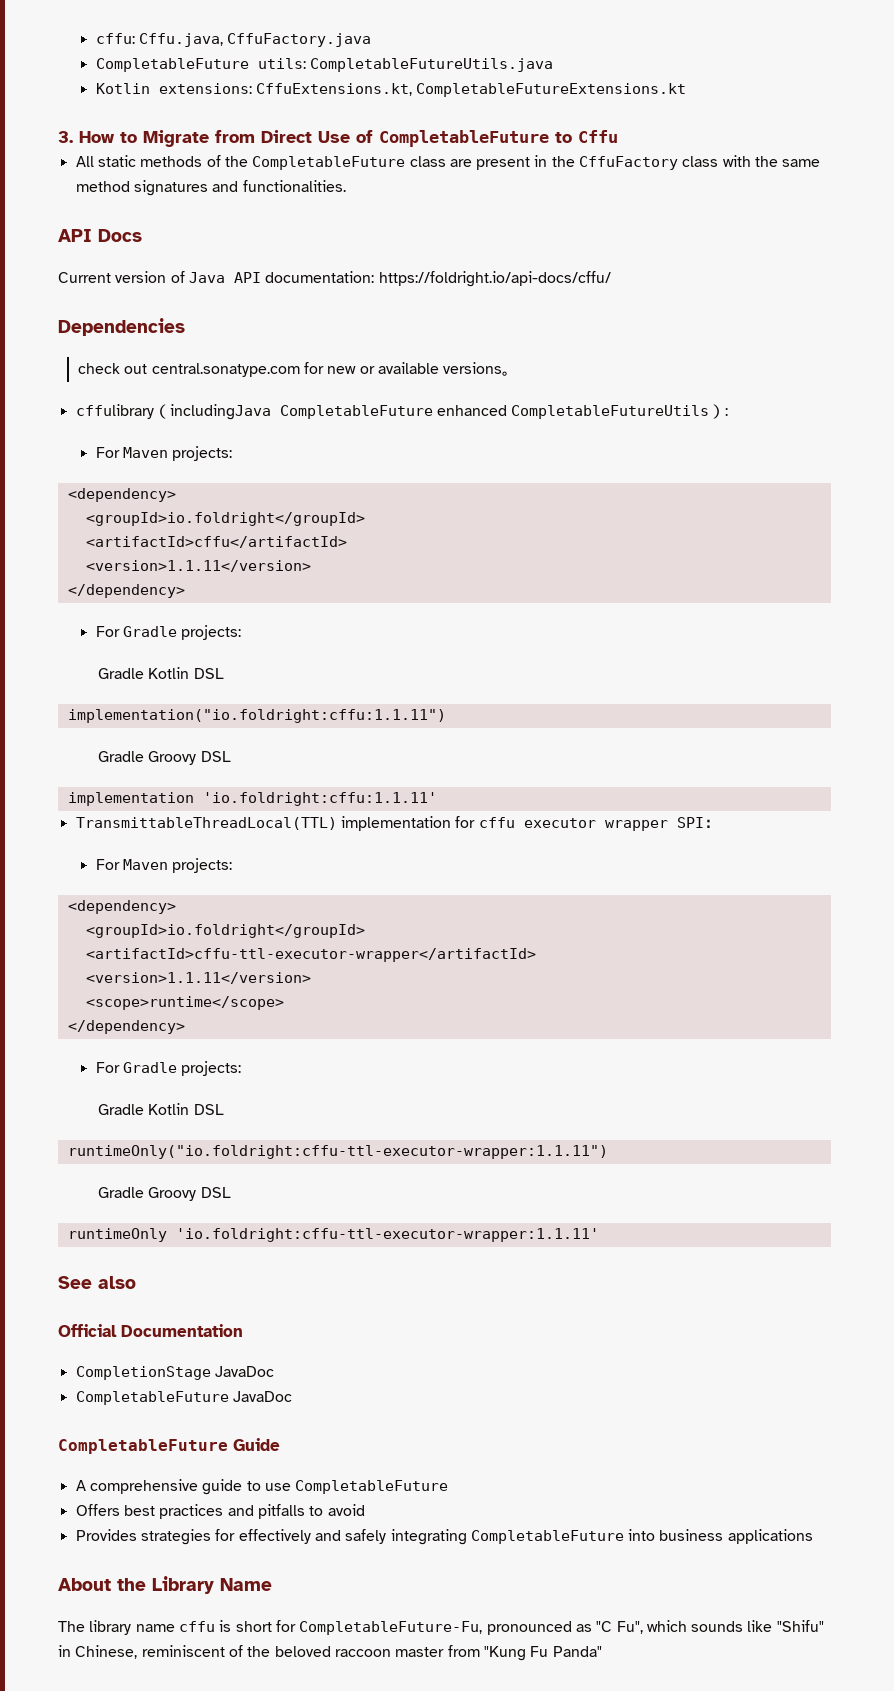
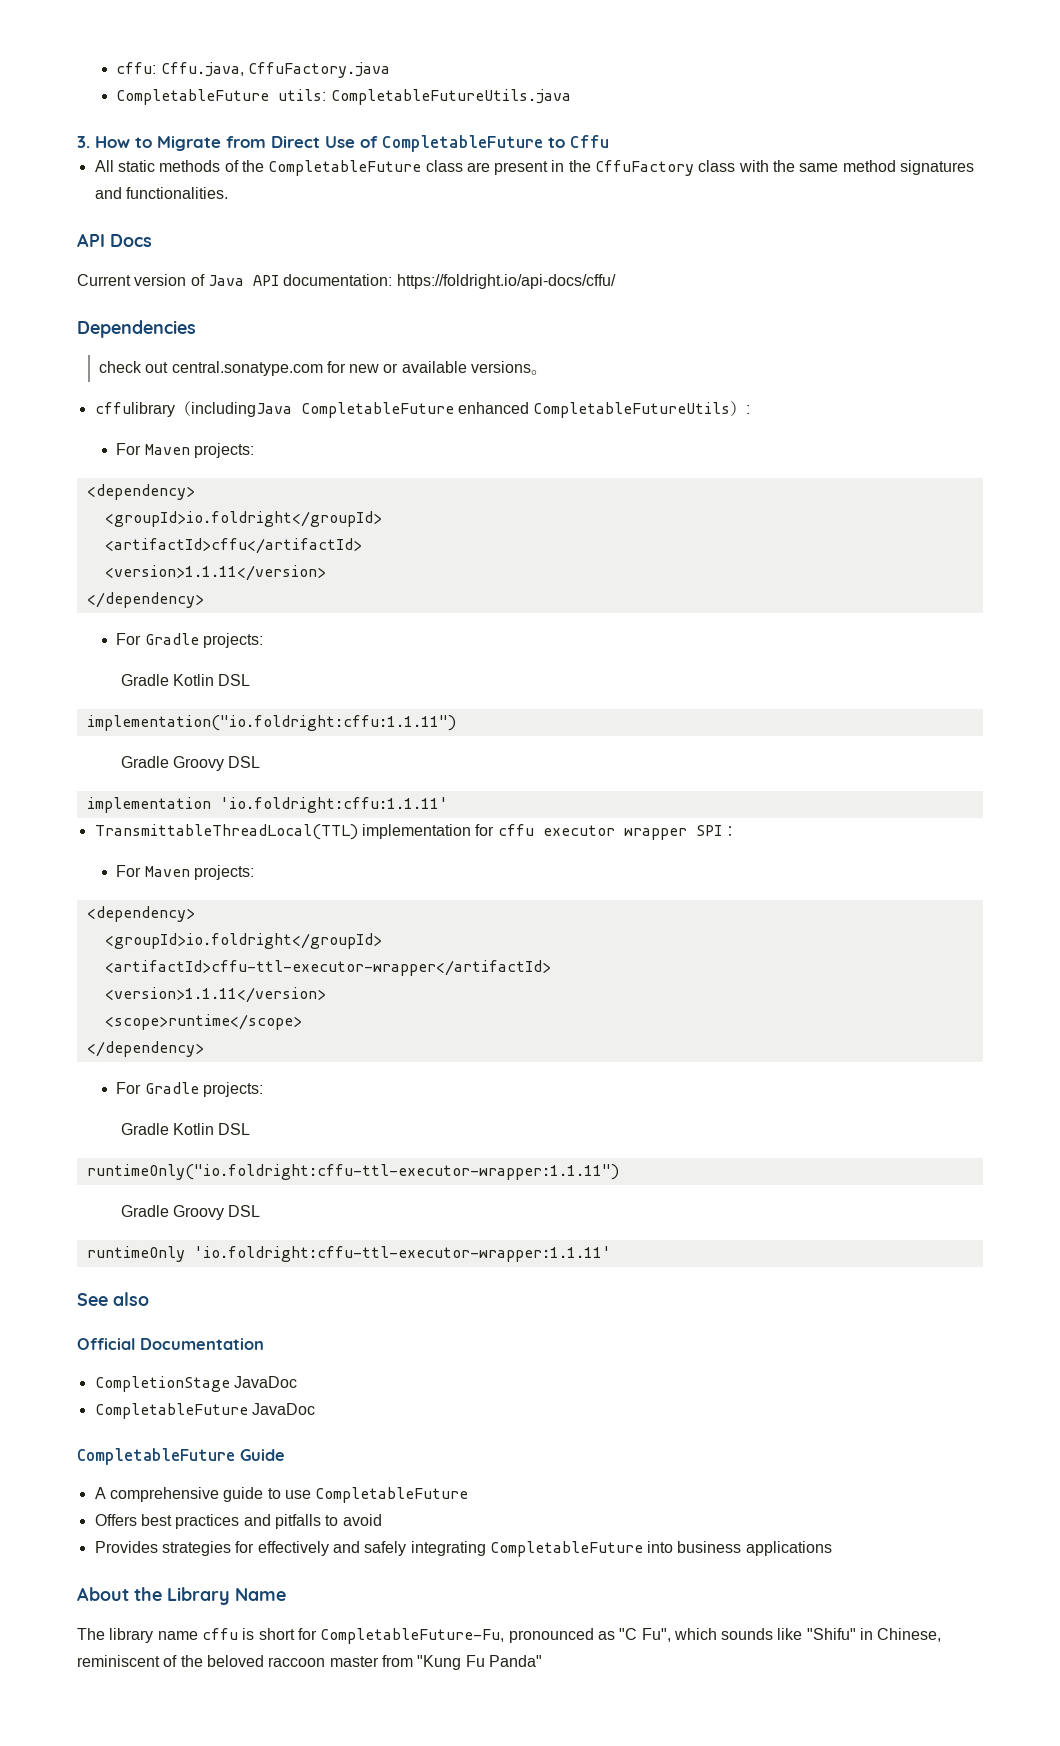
- Kotlin extensions: CffuExtensions.kt, CompletableFutureExtensions.kt

